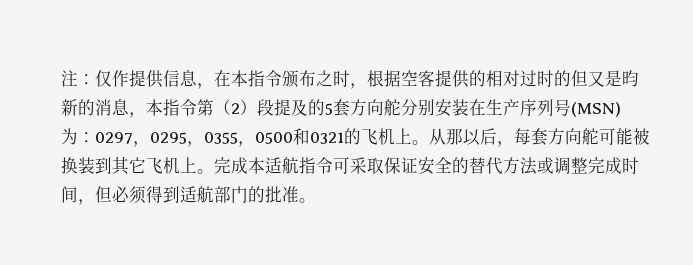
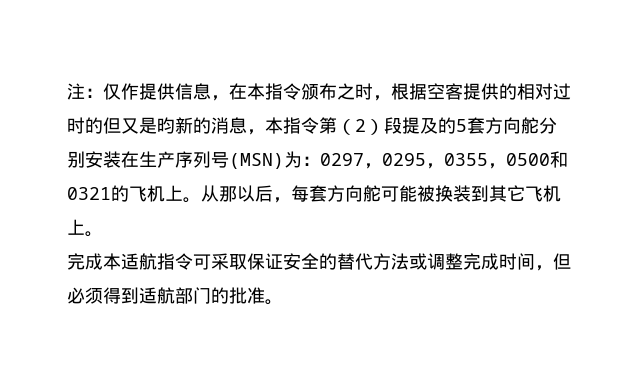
- 从那以后，每套方向舵可能被换装到其它飞机上。完成本适航指令可采取保证安全的替代方法或调整完成时间，但必须得到适航部门的批准。
+ 从那以后，每套方向舵可能被换装到其它飞机上。
+ 完成本适航指令可采取保证安全的替代方法或调整完成时间，但必须得到适航部门的批准。

